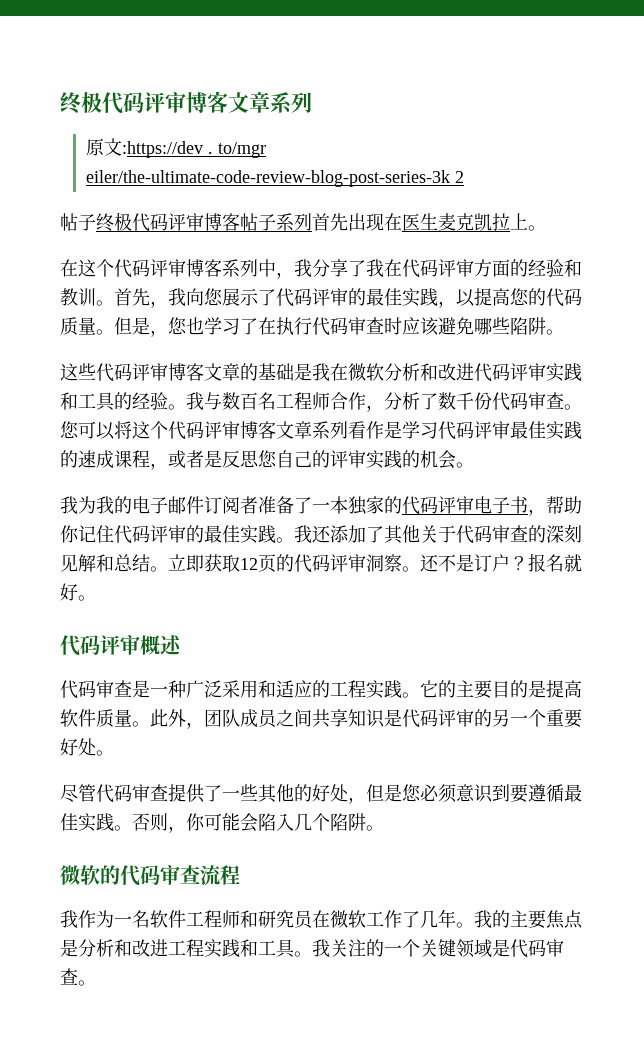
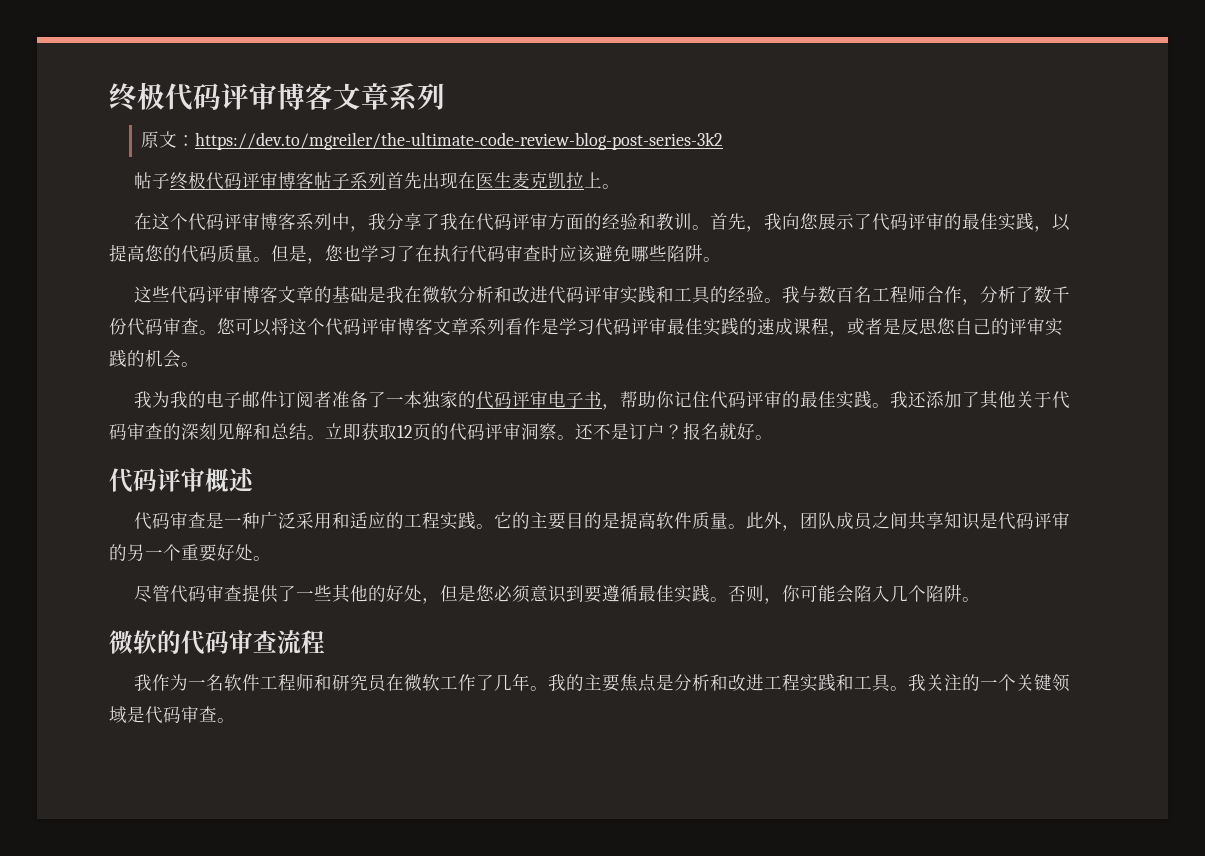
- 原文:https://dev . to/mgr eiler/the-ultimate-code-review-blog-post-series-3k 2
+ 原文：https://dev.to/mgreiler/the-ultimate-code-review-blog-post-series-3k2

